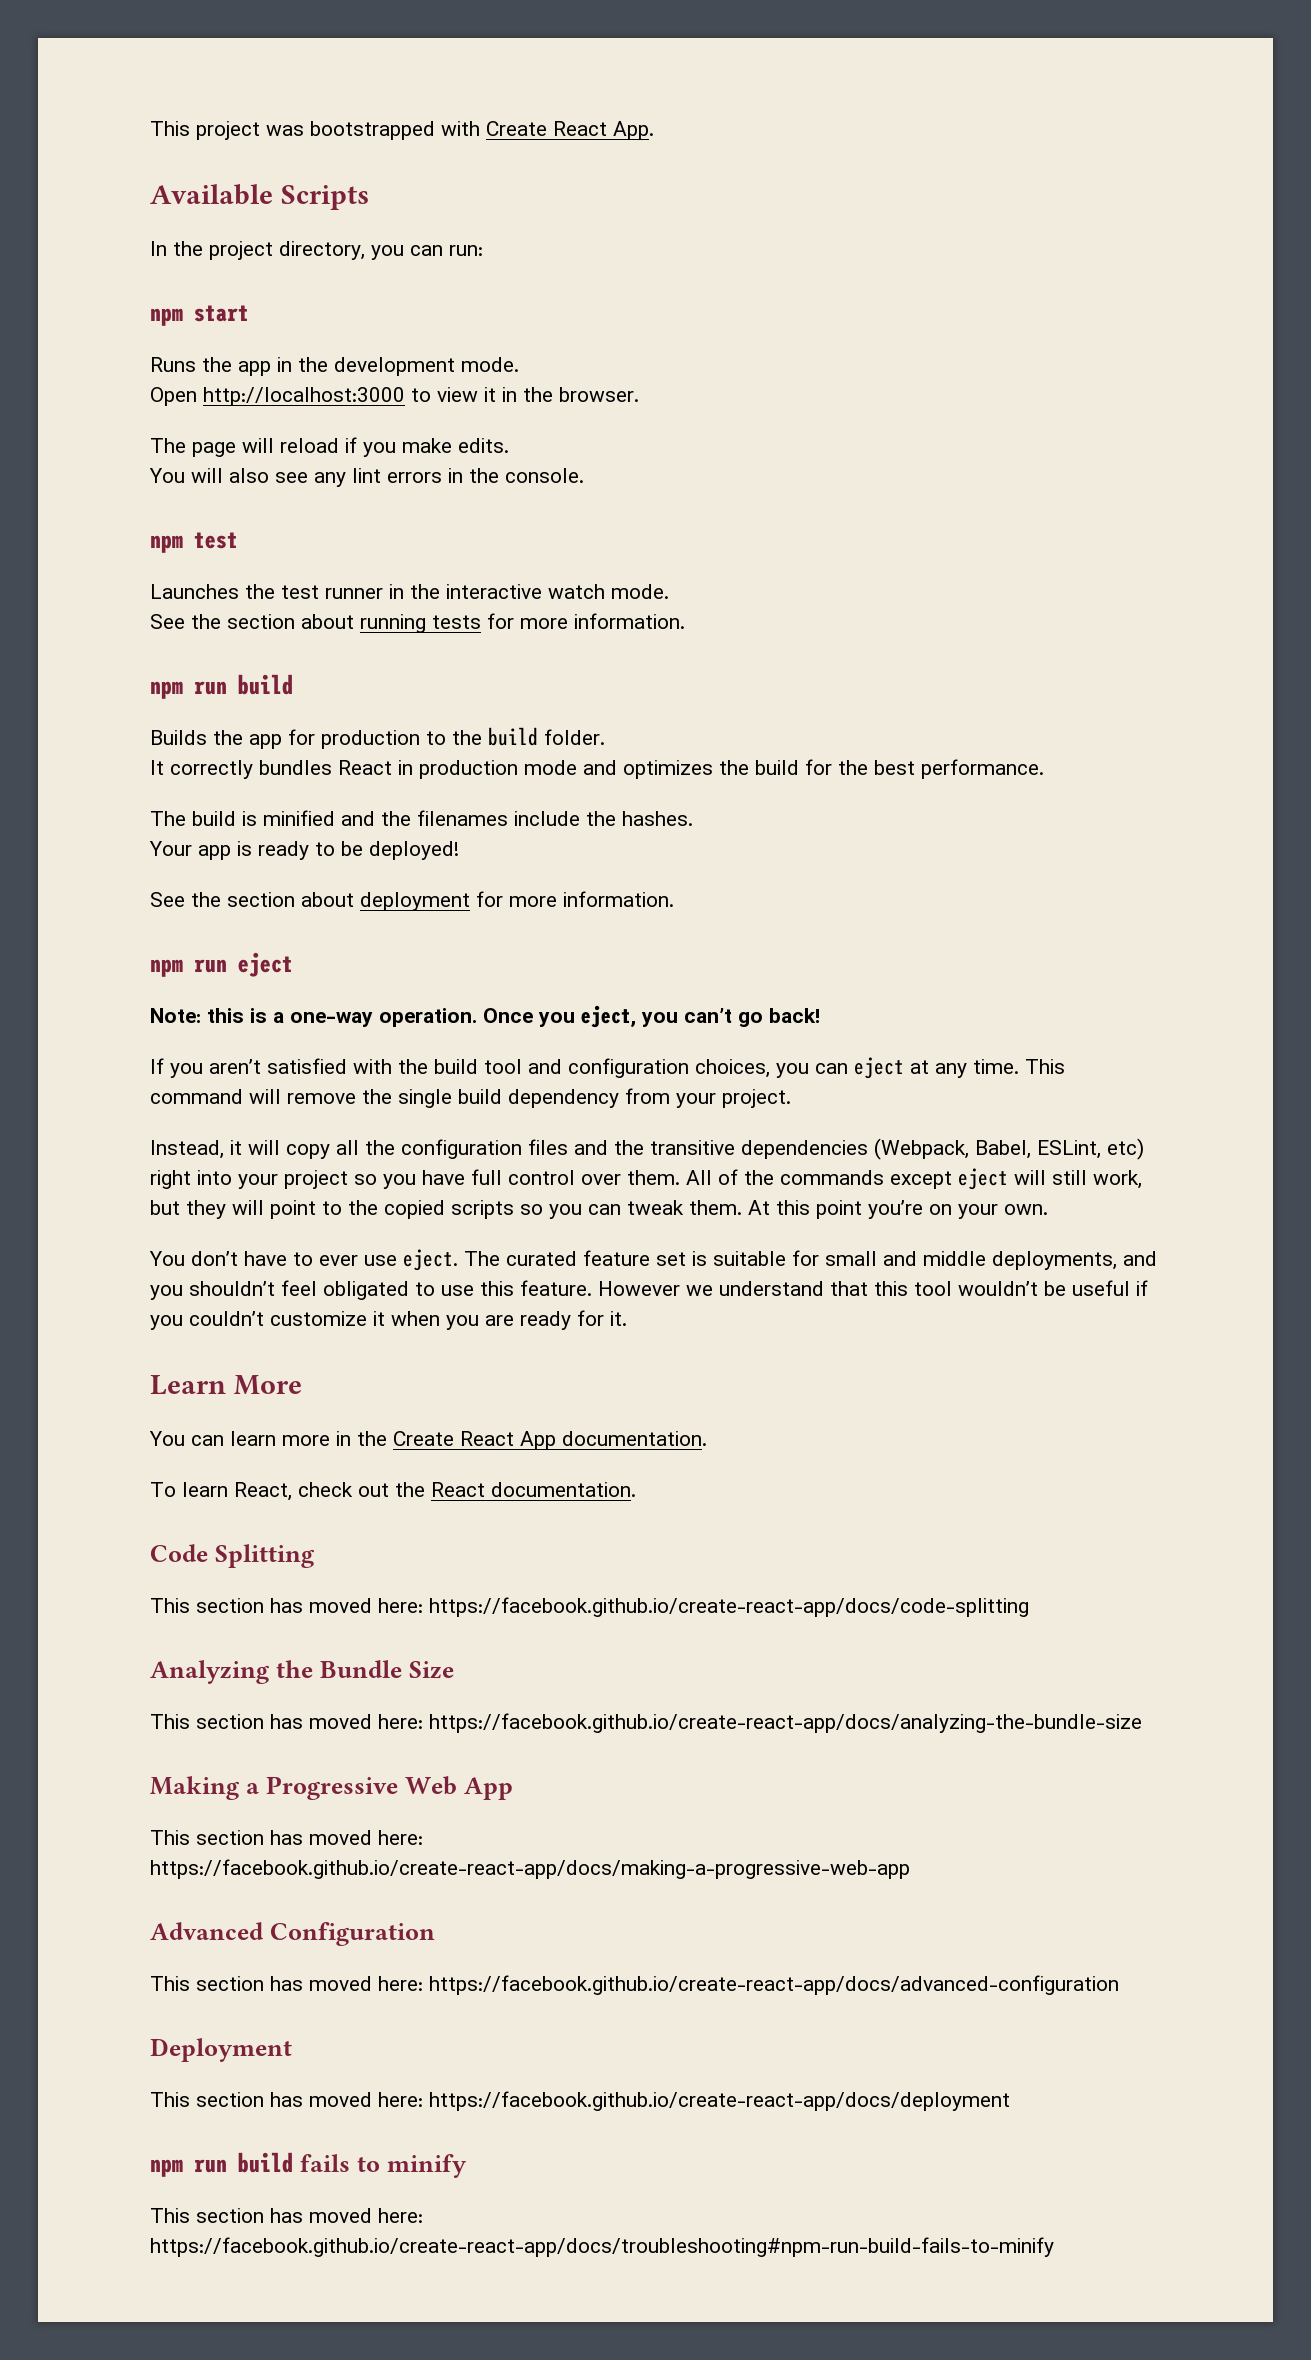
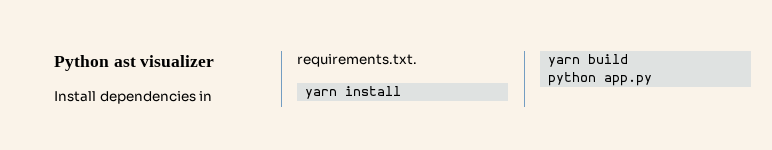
- This project was bootstrapped with Create React App.
- Available Scripts
- In the project directory, you can run:
- npm start
- Runs the app in the development mode.
- Open http://localhost:3000 to view it in the browser.
- The page will reload if you make edits.
- You will also see any lint errors in the console.
- npm test
- Launches the test runner in the interactive watch mode.
- See the section about running tests for more information.
- npm run build
- Builds the app for production to the build folder.
- It correctly bundles React in production mode and optimizes the build for the best performance.
- The build is minified and the filenames include the hashes.
- Your app is ready to be deployed!
- See the section about deployment for more information.
- npm run eject
- Note: this is a one-way operation. Once you eject, you can’t go back!
- If you aren’t satisfied with the build tool and configuration choices, you can eject at any time. This command will remove the single build dependency from your project.
- Instead, it will copy all the configuration files and the transitive dependencies (Webpack, Babel, ESLint, etc) right into your project so you have full control over them. All of the commands except eject will still work, but they will point to the copied scripts so you can tweak them. At this point you’re on your own.
- You don’t have to ever use eject. The curated feature set is suitable for small and middle deployments, and you shouldn’t feel obligated to use this feature. However we understand that this tool wouldn’t be useful if you couldn’t customize it when you are ready for it.
- Learn More
- You can learn more in the Create React App documentation.
- To learn React, check out the React documentation.
- Code Splitting
- This section has moved here: https://facebook.github.io/create-react-app/docs/code-splitting
- Analyzing the Bundle Size
- This section has moved here: https://facebook.github.io/create-react-app/docs/analyzing-the-bundle-size
- Making a Progressive Web App
- This section has moved here: https://facebook.github.io/create-react-app/docs/making-a-progressive-web-app
- Advanced Configuration
- This section has moved here: https://facebook.github.io/create-react-app/docs/advanced-configuration
- Deployment
- This section has moved here: https://facebook.github.io/create-react-app/docs/deployment
- npm run build fails to minify
- This section has moved here: https://facebook.github.io/create-react-app/docs/troubleshooting#npm-run-build-fails-to-minify
+ Python ast visualizer
+ Install dependencies in requirements.txt.
+ yarn install
+ yarn build
+ python app.py

